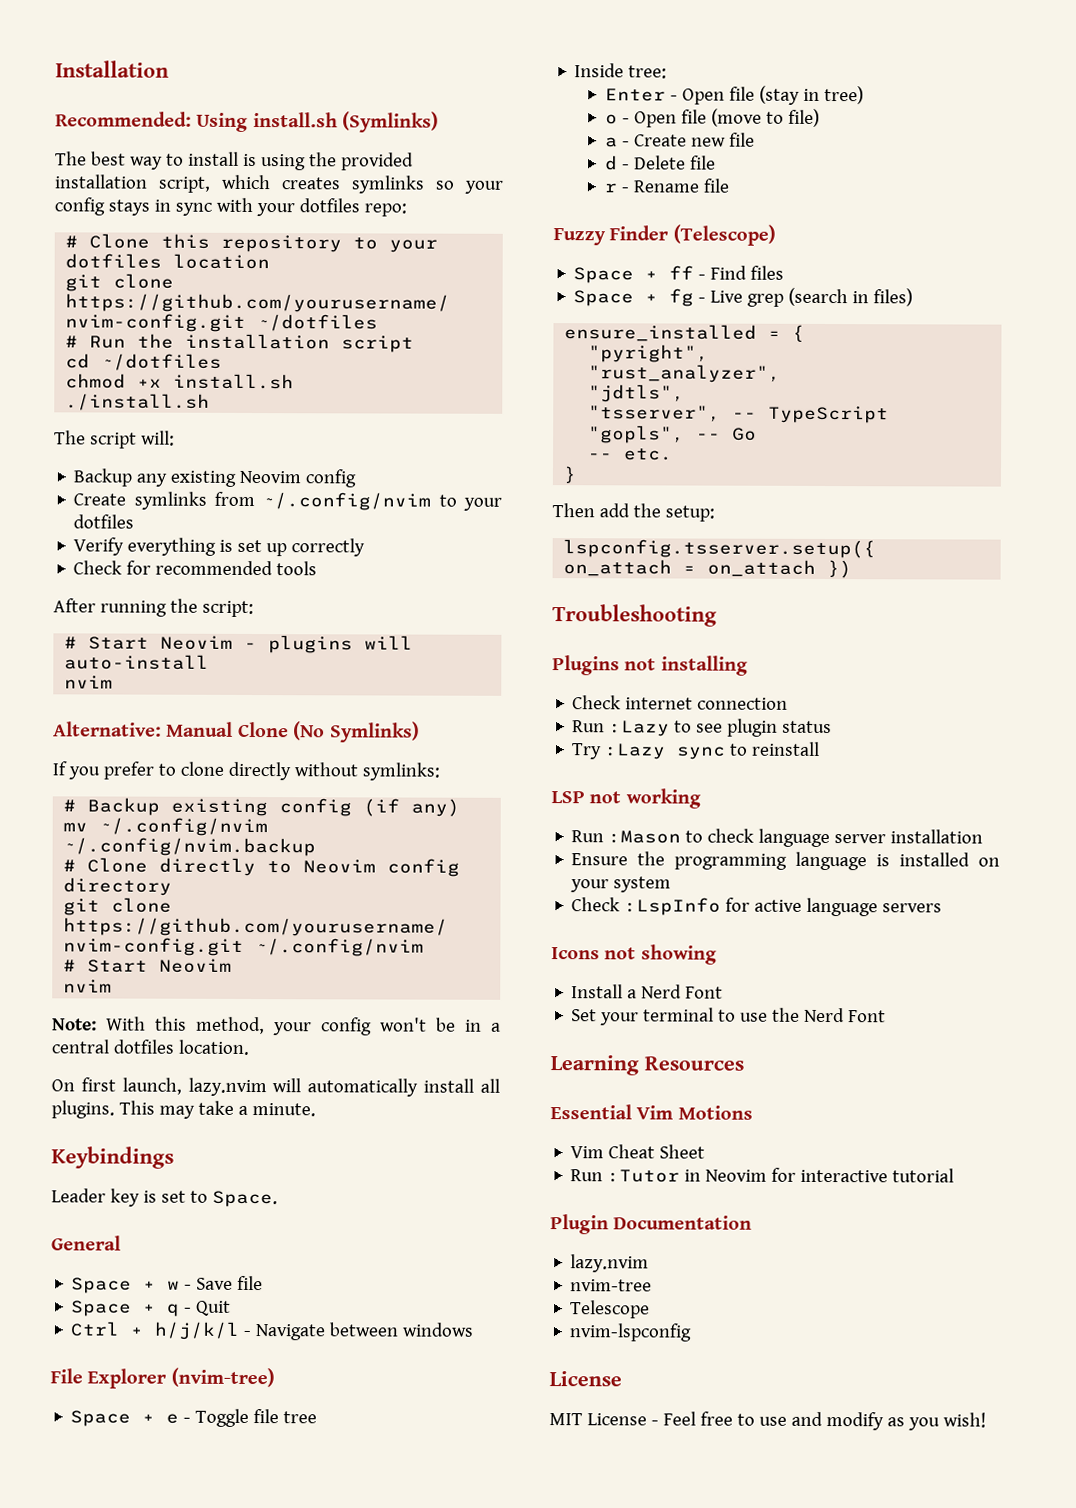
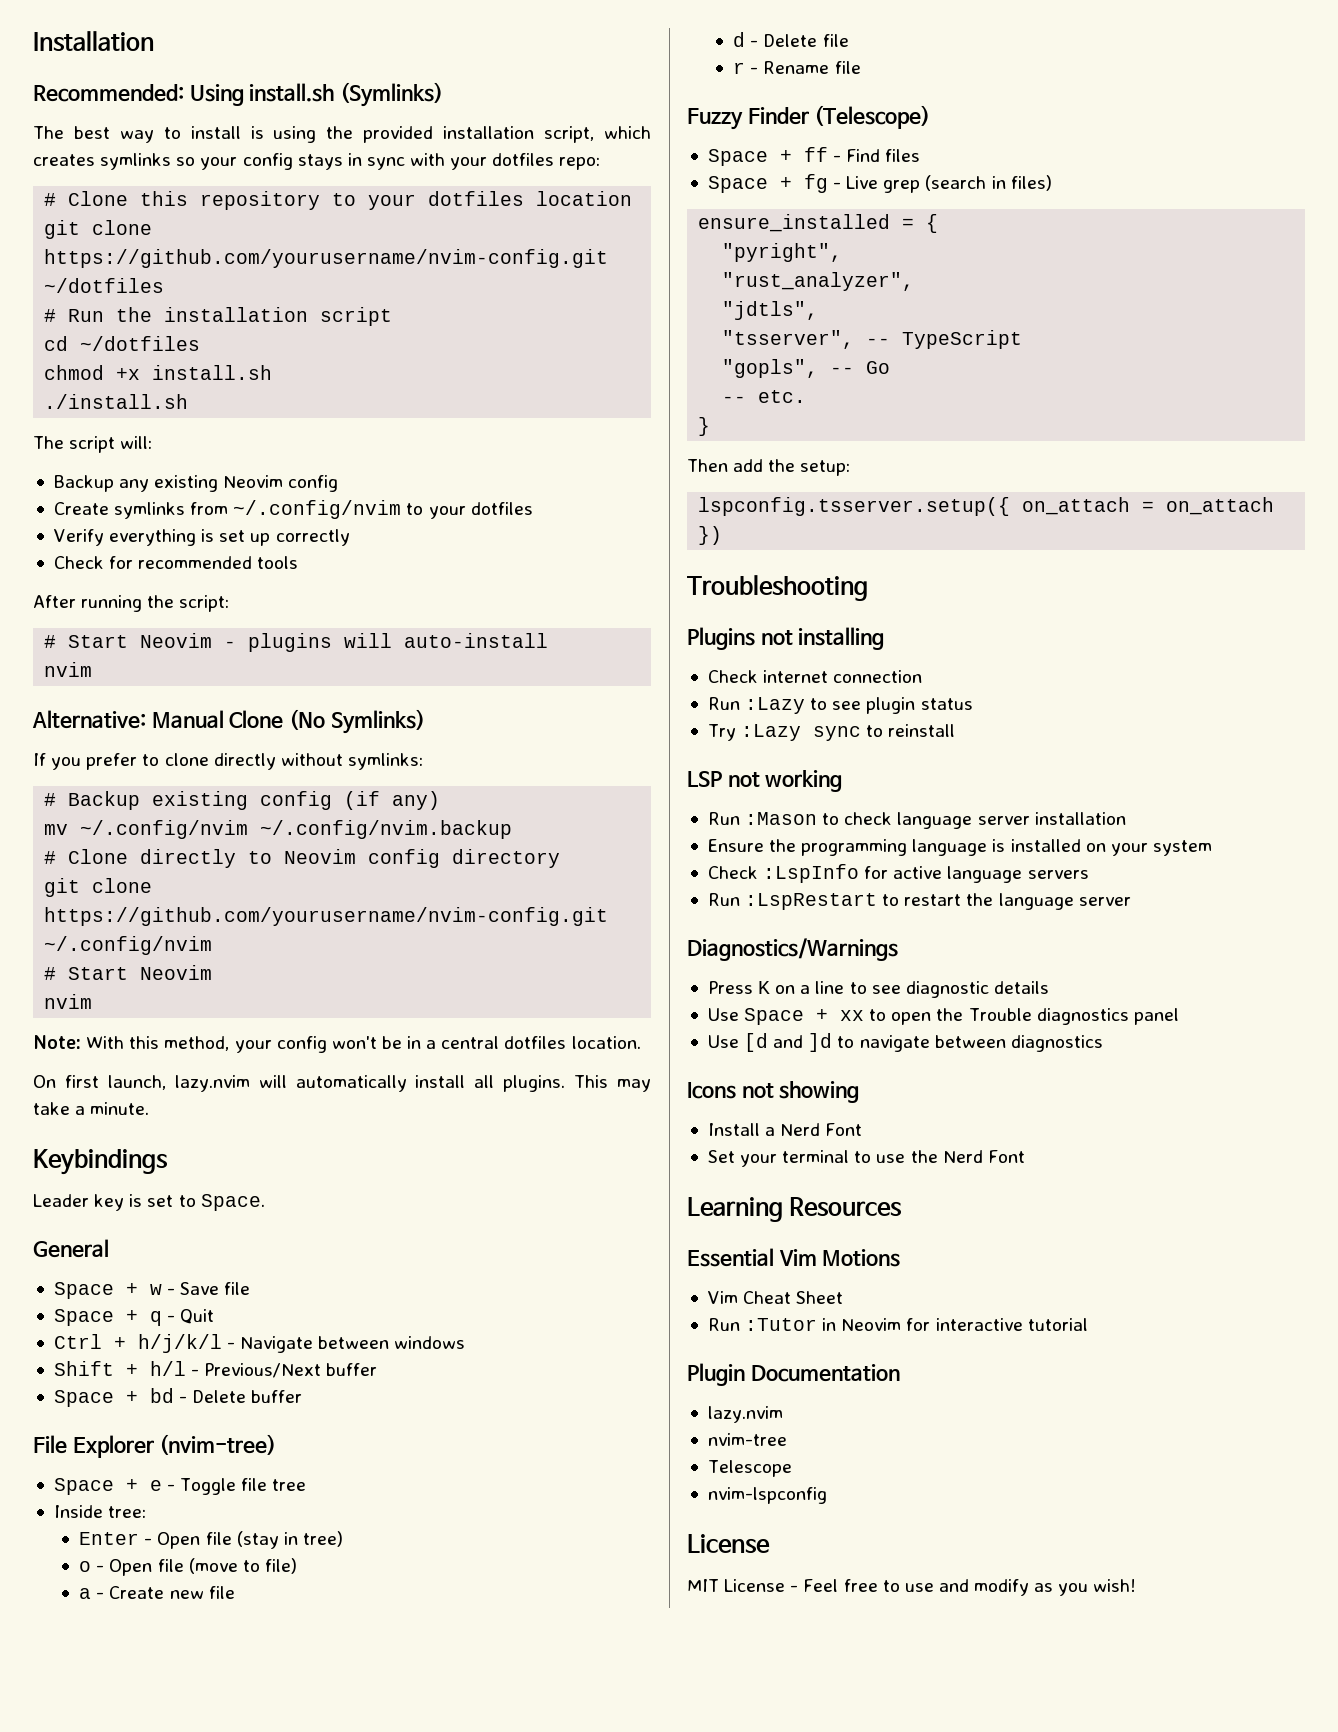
+ Shift + h/l - Previous/Next buffer
+ Space + bd - Delete buffer
+ Run :LspRestart to restart the language server
+ Diagnostics/Warnings
+ Press K on a line to see diagnostic details
+ Use Space + xx to open the Trouble diagnostics panel
+ Use [d and ]d to navigate between diagnostics

